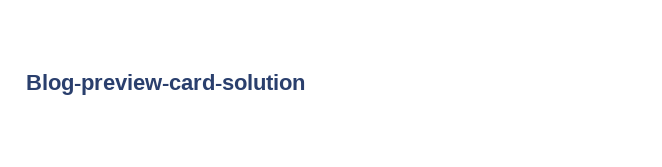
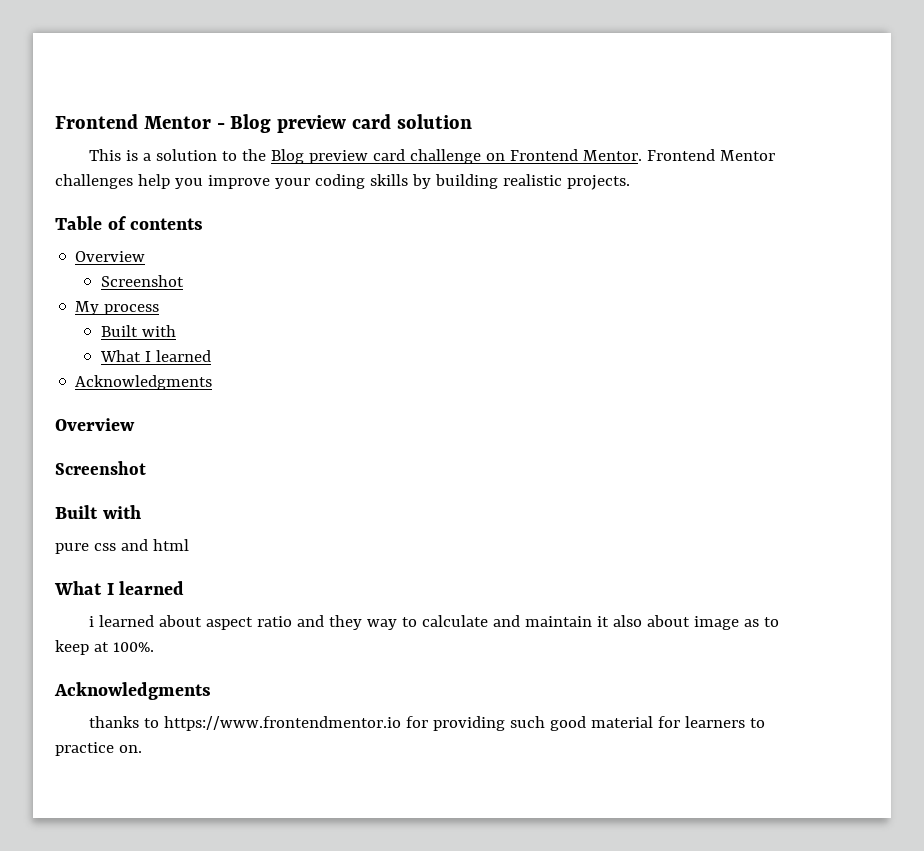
- Blog-preview-card-solution
+ Frontend Mentor - Blog preview card solution
+ This is a solution to the Blog preview card challenge on Frontend Mentor. Frontend Mentor challenges help you improve your coding skills by building realistic projects.
+ Table of contents
+ Overview
+ Screenshot
+ My process
+ Built with
+ What I learned
+ Acknowledgments
+ Overview
+ Screenshot
+ Built with
+ pure css and html
+ What I learned
+ i learned about aspect ratio and they way to calculate and maintain it also about image as to keep at 100%.
+ Acknowledgments
+ thanks to https://www.frontendmentor.io for providing such good material for learners to practice on.

